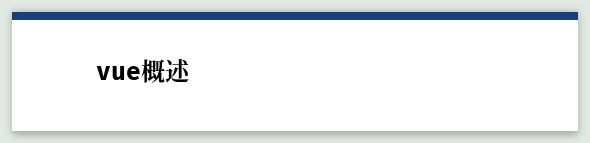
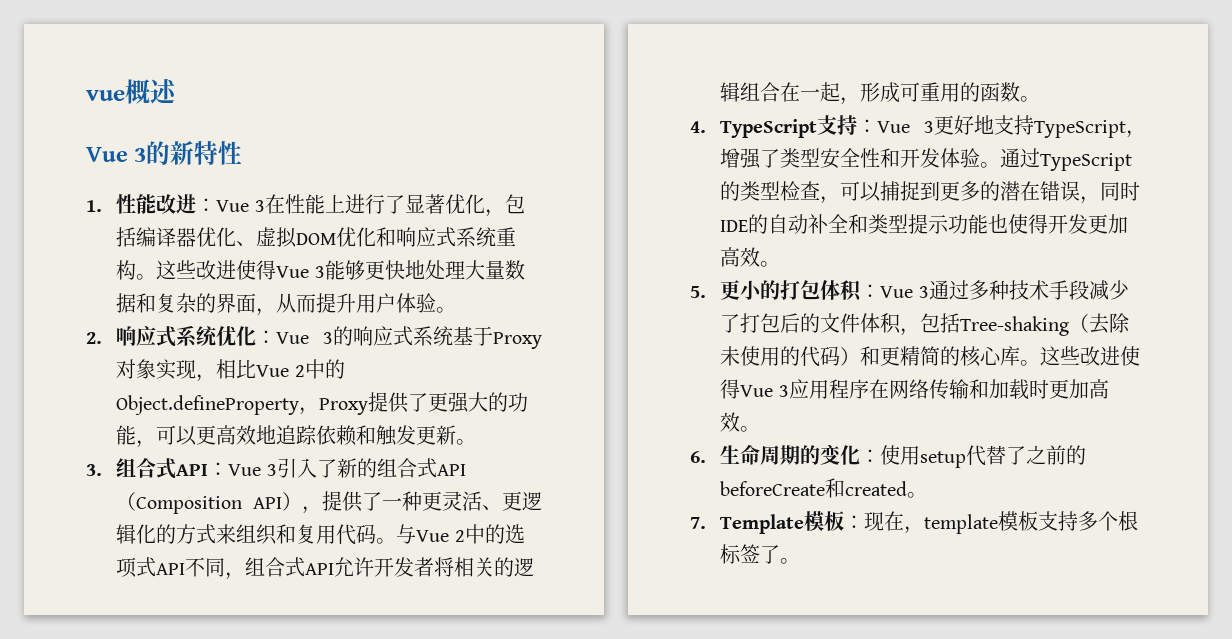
+ Vue 3的新特性
+ 1.性能改进：Vue 3在性能上进行了显著优化，包括编译器优化、虚拟DOM优化和响应式系统重构。这些改进使得Vue 3能够更快地处理大量数据和复杂的界面，从而提升用户体验。
+ 2.响应式系统优化：Vue 3的响应式系统基于Proxy对象实现，相比Vue 2中的Object.defineProperty，Proxy提供了更强大的功能，可以更高效地追踪依赖和触发更新。
+ 3.组合式API：Vue 3引入了新的组合式API（Composition API），提供了一种更灵活、更逻辑化的方式来组织和复用代码。与Vue 2中的选项式API不同，组合式API允许开发者将相关的逻辑组合在一起，形成可重用的函数。
+ 4. TypeScript支持：Vue 3更好地支持TypeScript，增强了类型安全性和开发体验。通过TypeScript的类型检查，可以捕捉到更多的潜在错误，同时IDE的自动补全和类型提示功能也使得开发更加高效。
+ 5.更小的打包体积：Vue 3通过多种技术手段减少了打包后的文件体积，包括Tree-shaking（去除未使用的代码）和更精简的核心库。这些改进使得Vue 3应用程序在网络传输和加载时更加高效。
+ 6.生命周期的变化：使用setup代替了之前的beforeCreate和created。
+ 7. Template模板：现在，template模板支持多个根标签了。

